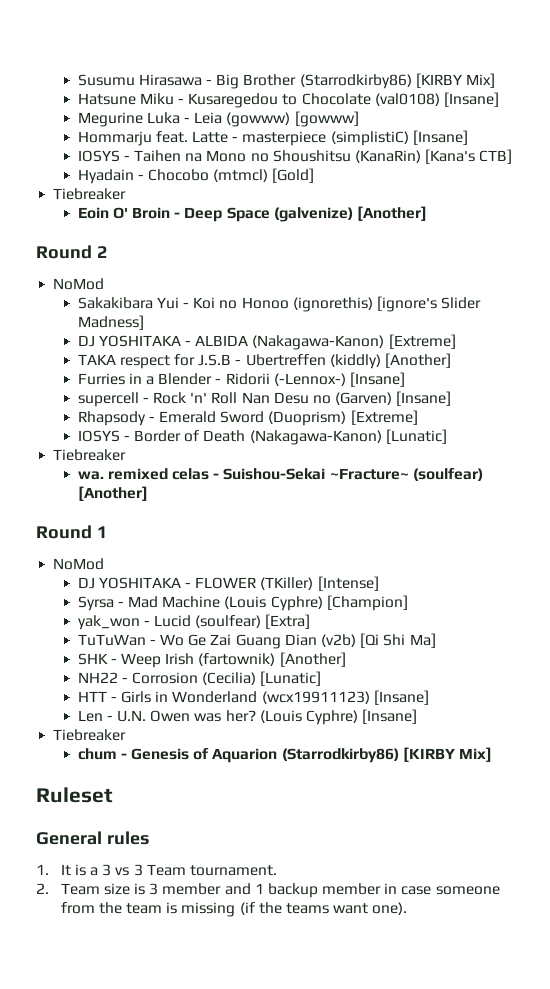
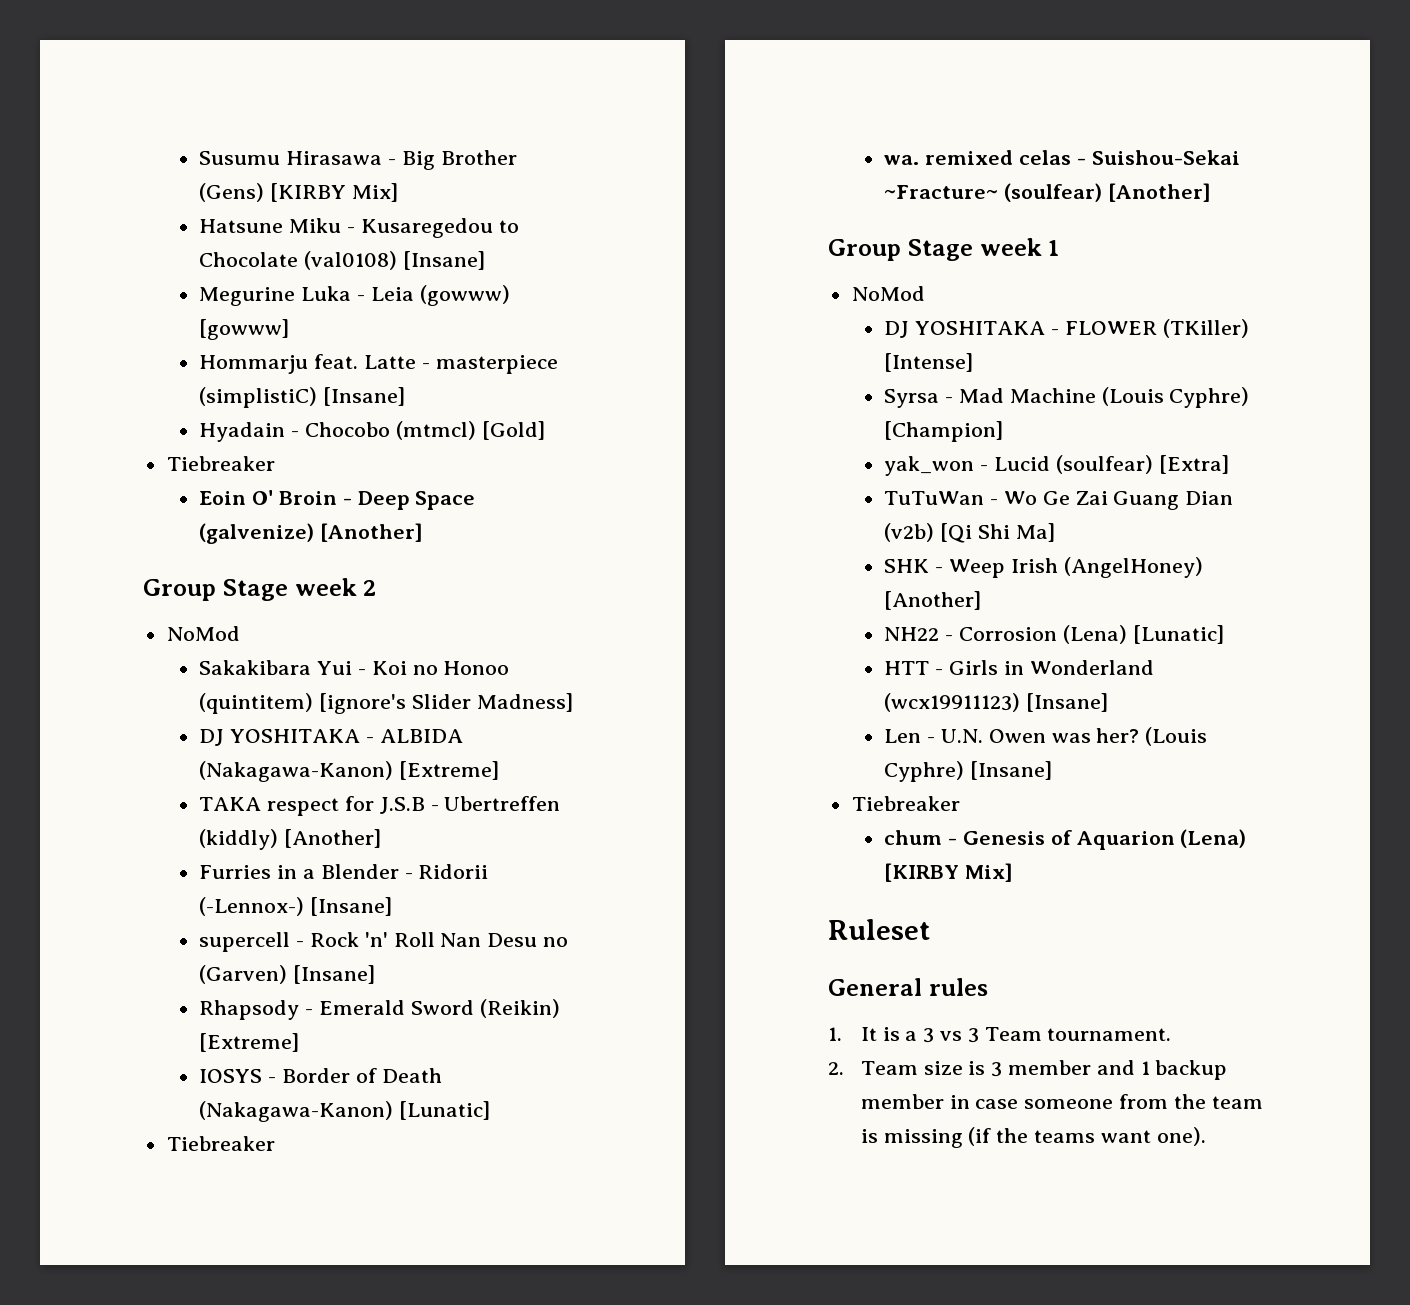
- Susumu Hirasawa - Big Brother (Starrodkirby86) [KIRBY Mix]
+ Susumu Hirasawa - Big Brother (Gens) [KIRBY Mix]
- IOSYS - Taihen na Mono no Shoushitsu (KanaRin) [Kana's CTB]
- Round 2
+ Group Stage week 2
- Sakakibara Yui - Koi no Honoo (ignorethis) [ignore's Slider Madness]
+ Sakakibara Yui - Koi no Honoo (quintitem) [ignore's Slider Madness]
- Rhapsody - Emerald Sword (Duoprism) [Extreme]
+ Rhapsody - Emerald Sword (Reikin) [Extreme]
- Round 1
+ Group Stage week 1
- SHK - Weep Irish (fartownik) [Another]
+ SHK - Weep Irish (AngelHoney) [Another]
- NH22 - Corrosion (Cecilia) [Lunatic]
+ NH22 - Corrosion (Lena) [Lunatic]
- chum - Genesis of Aquarion (Starrodkirby86) [KIRBY Mix]
+ chum - Genesis of Aquarion (Lena) [KIRBY Mix]

